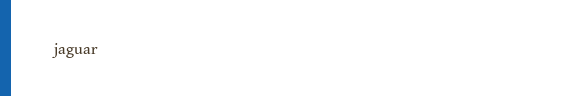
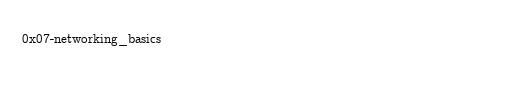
- jaguar
+ 0x07-networking_basics

